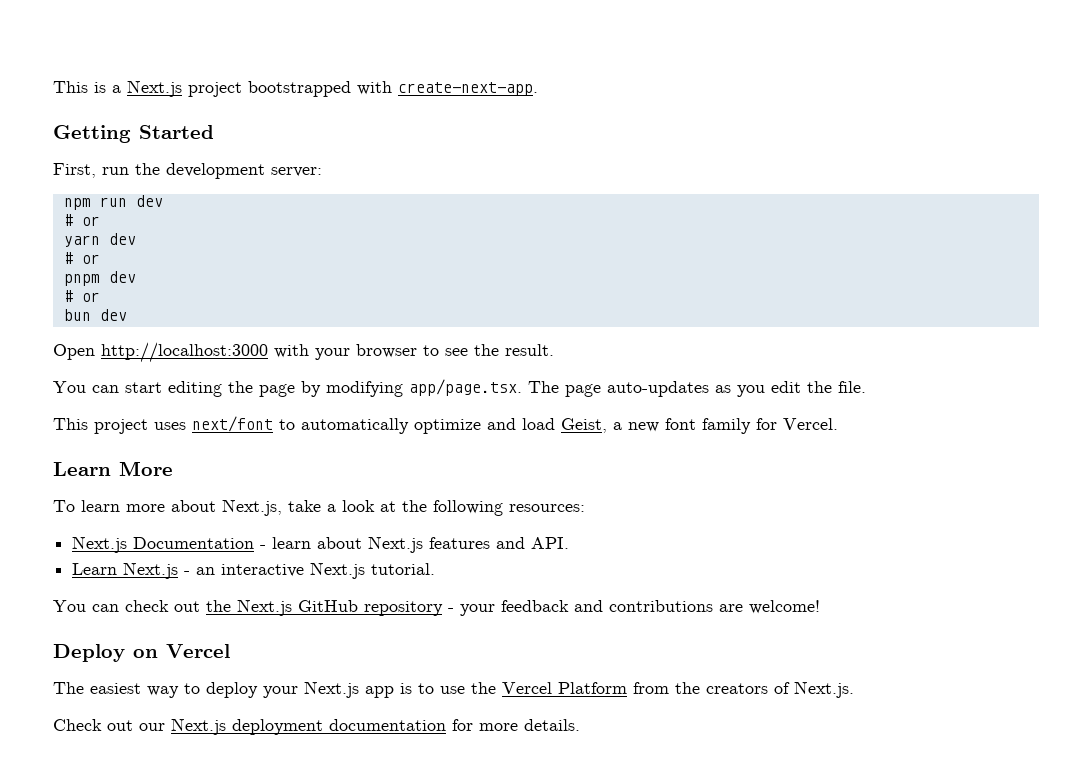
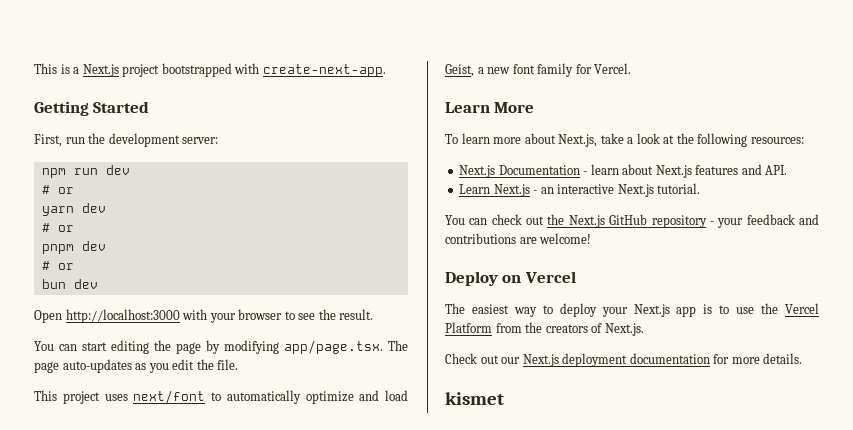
+ kismet

